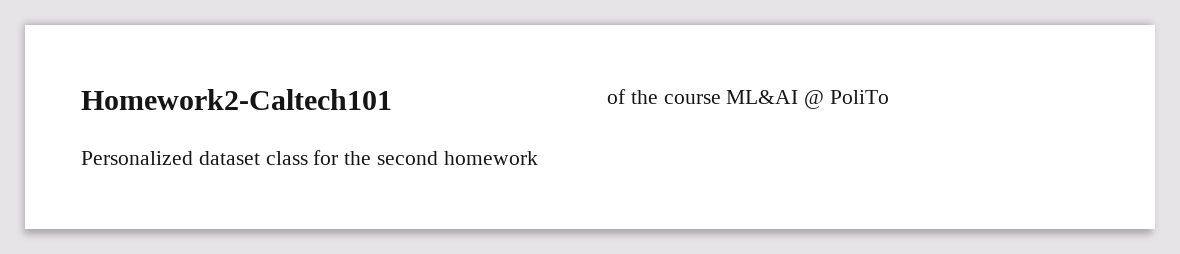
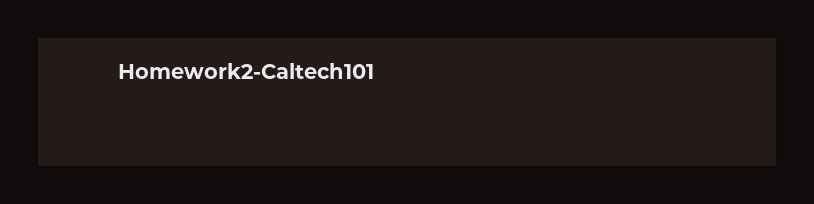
- Personalized dataset class for the second homework of the course ML&AI @ PoliTo

